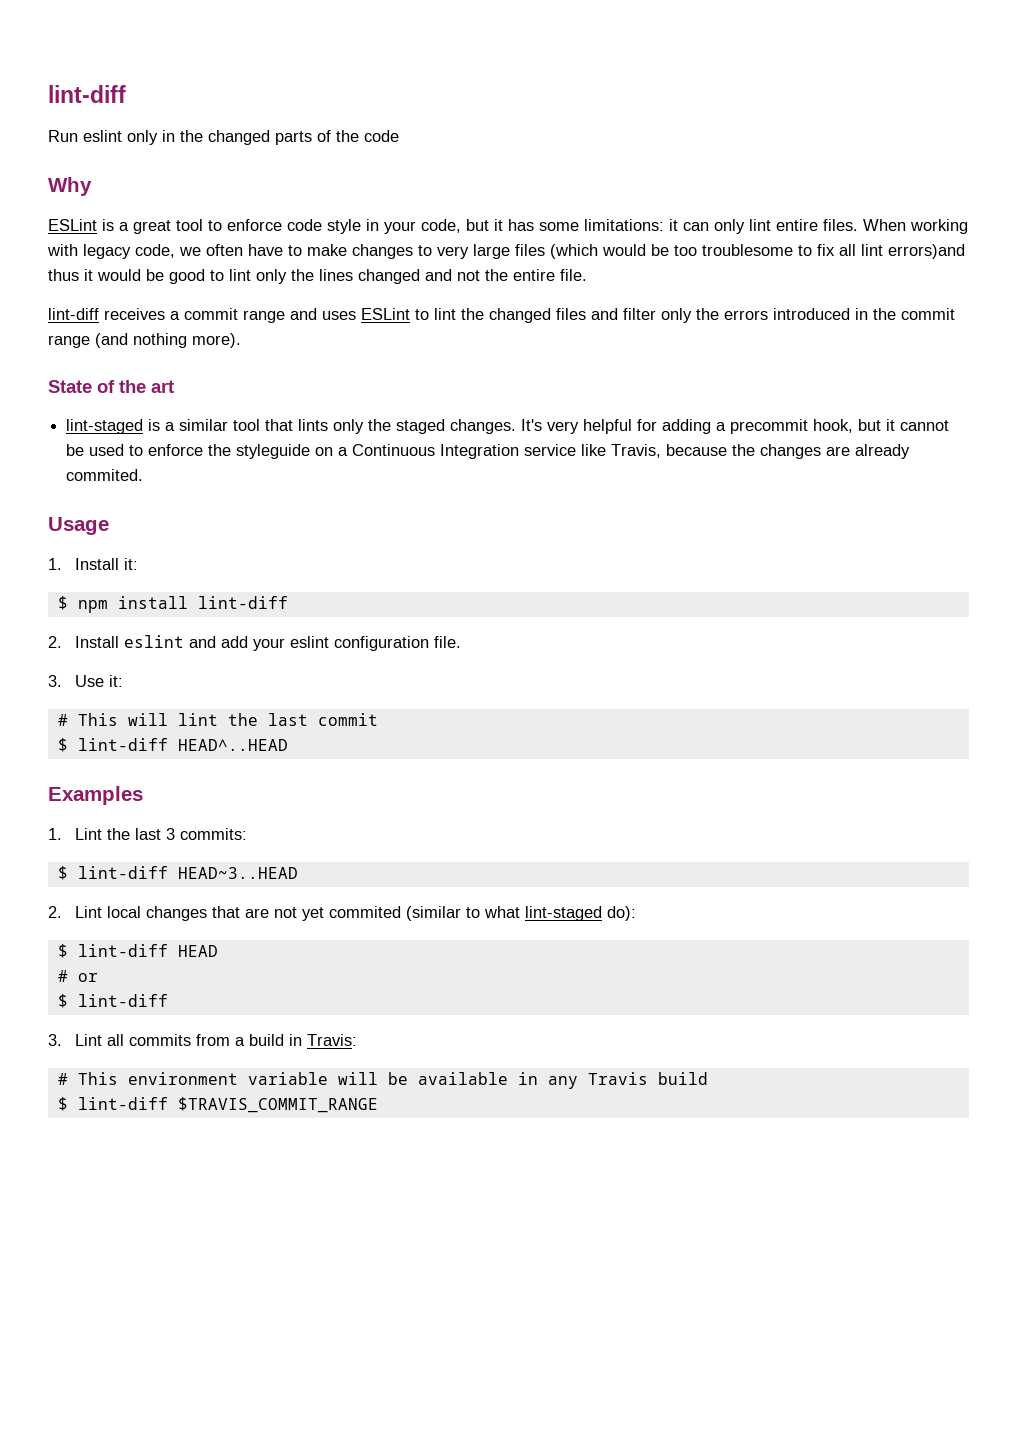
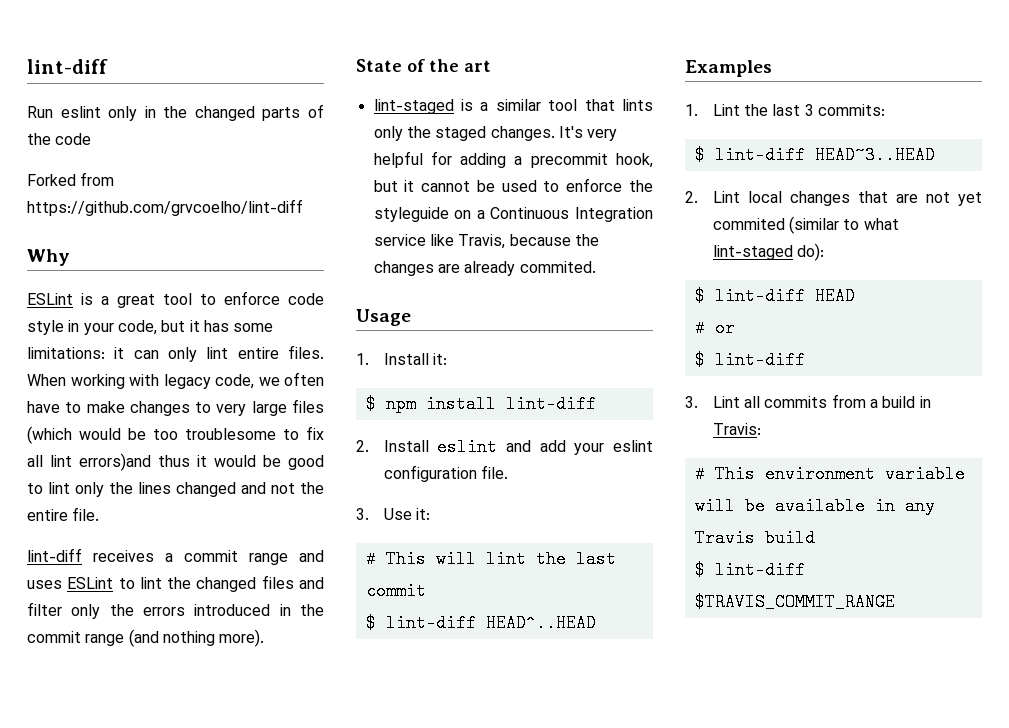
+ Forked from https://github.com/grvcoelho/lint-diff

